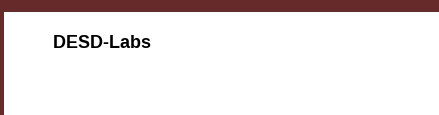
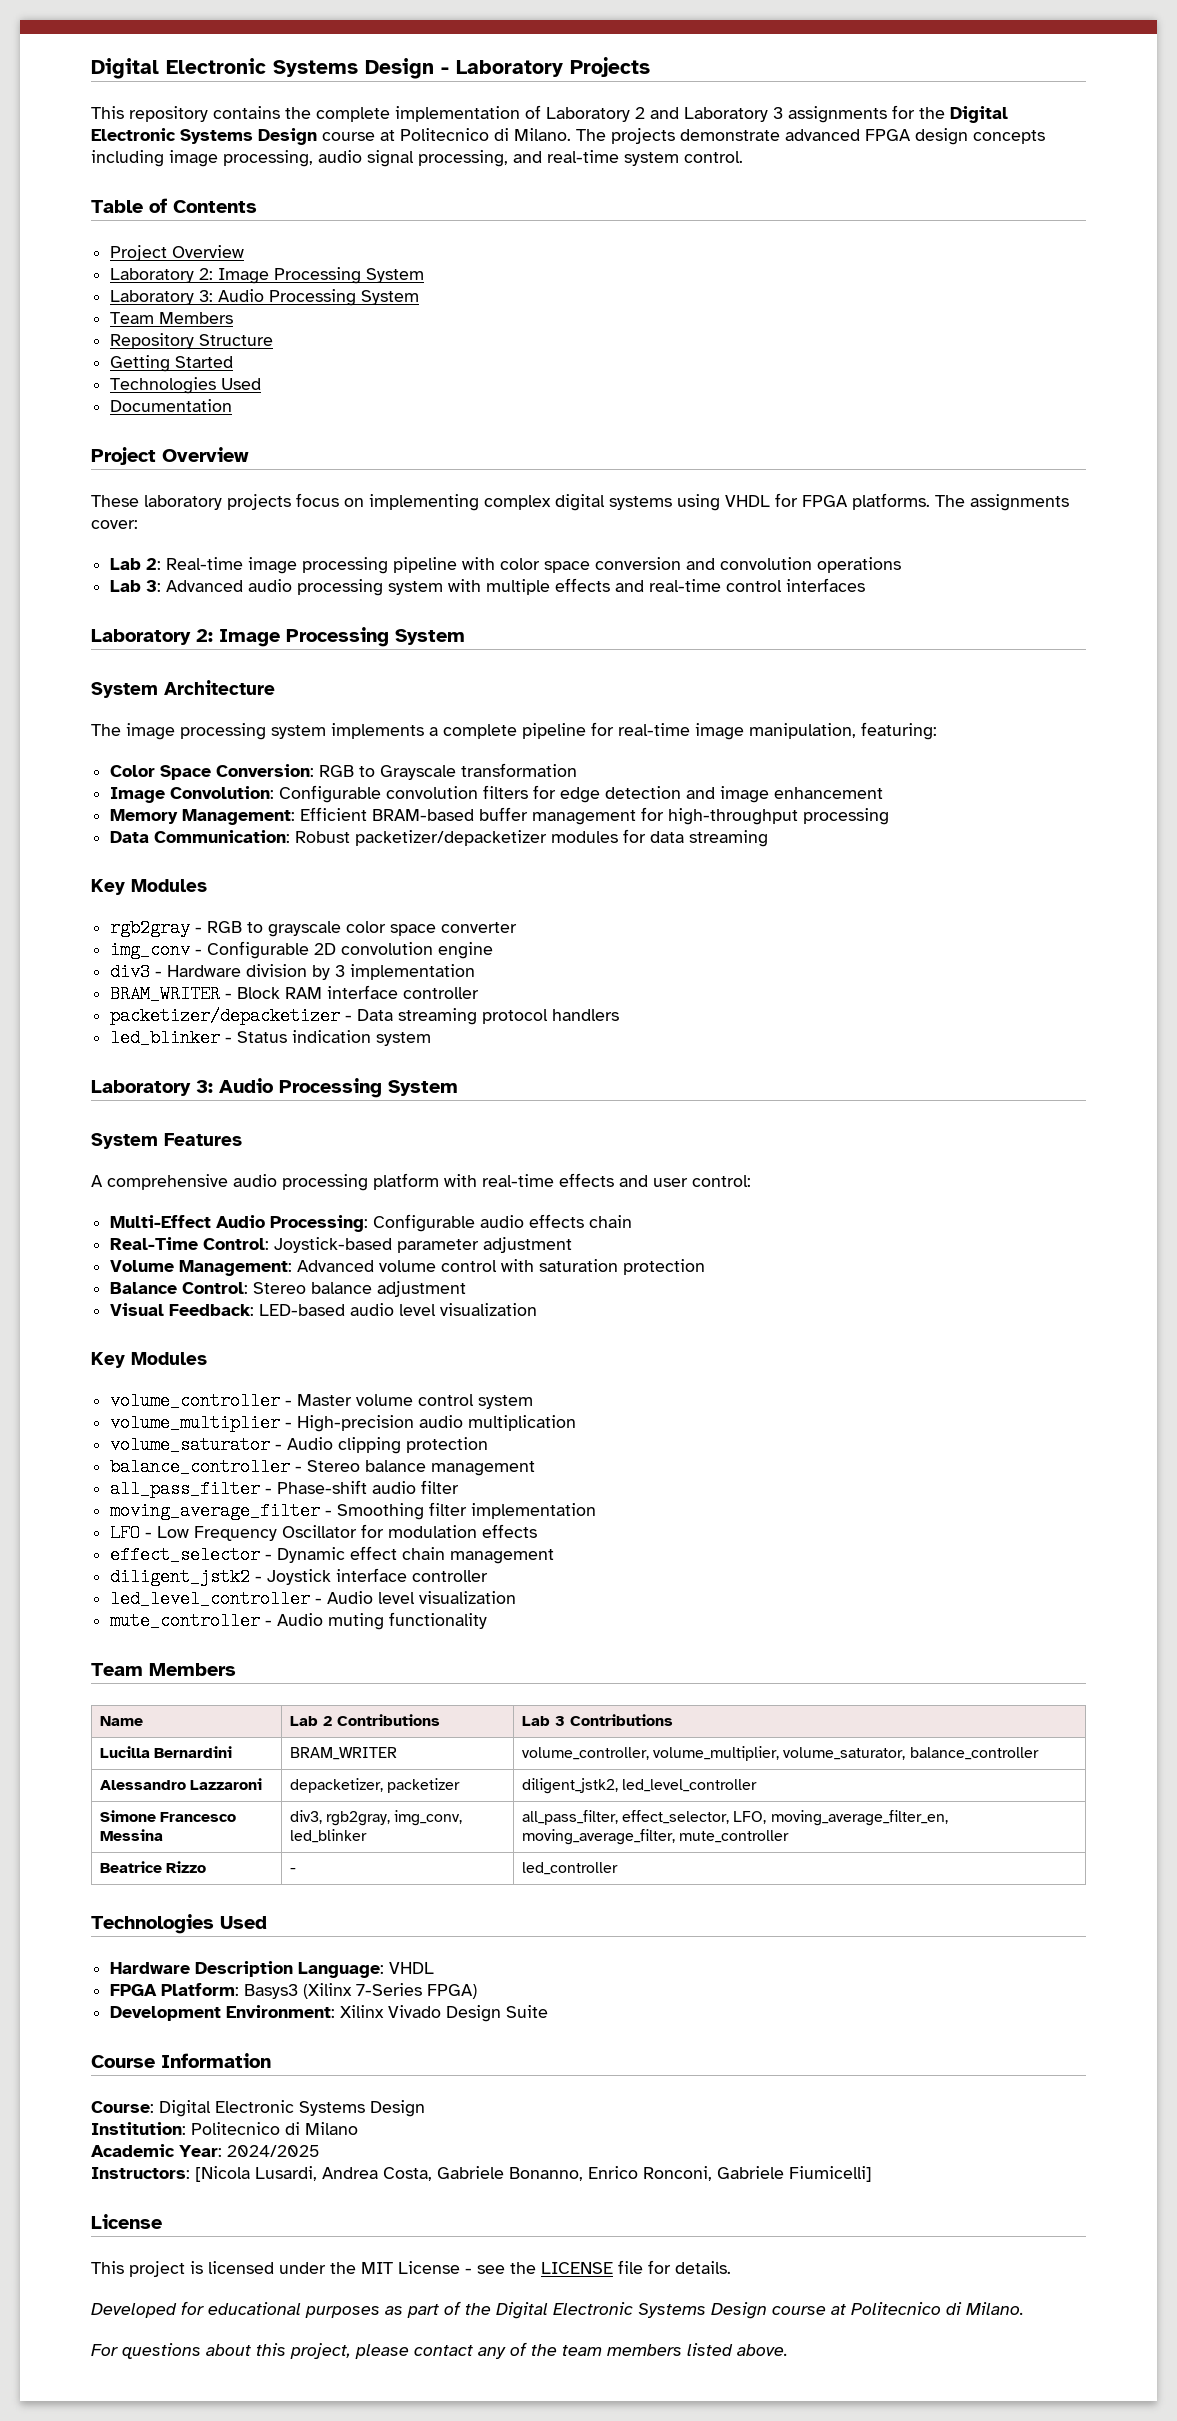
- DESD-Labs
+ Digital Electronic Systems Design - Laboratory Projects
+ This repository contains the complete implementation of Laboratory 2 and Laboratory 3 assignments for the Digital Electronic Systems Design course at Politecnico di Milano. The projects demonstrate advanced FPGA design concepts including image processing, audio signal processing, and real-time system control.
+ Table of Contents
+ Project Overview
+ Laboratory 2: Image Processing System
+ Laboratory 3: Audio Processing System
+ Team Members
+ Repository Structure
+ Getting Started
+ Technologies Used
+ Documentation
+ Project Overview
+ These laboratory projects focus on implementing complex digital systems using VHDL for FPGA platforms. The assignments cover:
+ Lab 2: Real-time image processing pipeline with color space conversion and convolution operations
+ Lab 3: Advanced audio processing system with multiple effects and real-time control interfaces
+ Laboratory 2: Image Processing System
+ System Architecture
+ The image processing system implements a complete pipeline for real-time image manipulation, featuring:
+ Color Space Conversion: RGB to Grayscale transformation
+ Image Convolution: Configurable convolution filters for edge detection and image enhancement
+ Memory Management: Efficient BRAM-based buffer management for high-throughput processing
+ Data Communication: Robust packetizer/depacketizer modules for data streaming
+ Key Modules
+ rgb2gray - RGB to grayscale color space converter
+ img_conv - Configurable 2D convolution engine
+ div3 - Hardware division by 3 implementation
+ BRAM_WRITER - Block RAM interface controller
+ packetizer/depacketizer - Data streaming protocol handlers
+ led_blinker - Status indication system
+ Laboratory 3: Audio Processing System
+ System Features
+ A comprehensive audio processing platform with real-time effects and user control:
+ Multi-Effect Audio Processing: Configurable audio effects chain
+ Real-Time Control: Joystick-based parameter adjustment
+ Volume Management: Advanced volume control with saturation protection
+ Balance Control: Stereo balance adjustment
+ Visual Feedback: LED-based audio level visualization
+ Key Modules
+ volume_controller - Master volume control system
+ volume_multiplier - High-precision audio multiplication
+ volume_saturator - Audio clipping protection
+ balance_controller - Stereo balance management
+ all_pass_filter - Phase-shift audio filter
+ moving_average_filter - Smoothing filter implementation
+ LFO - Low Frequency Oscillator for modulation effects
+ effect_selector - Dynamic effect chain management
+ diligent_jstk2 - Joystick interface controller
+ led_level_controller - Audio level visualization
+ mute_controller - Audio muting functionality
+ Team Members
+ Name | Lab 2 Contributions | Lab 3 Contributions
+ Lucilla Bernardini | BRAM_WRITER | volume_controller, volume_multiplier, volume_saturator, balance_controller
+ Alessandro Lazzaroni | depacketizer, packetizer | diligent_jstk2, led_level_controller
+ Simone Francesco Messina | div3, rgb2gray, img_conv, led_blinker | all_pass_filter, effect_selector, LFO, moving_average_filter_en, moving_average_filter, mute_controller
+ Beatrice Rizzo | - | led_controller
+ Technologies Used
+ Hardware Description Language: VHDL
+ FPGA Platform: Basys3 (Xilinx 7-Series FPGA)
+ Development Environment: Xilinx Vivado Design Suite
+ Course Information
+ Course: Digital Electronic Systems Design
+ Institution: Politecnico di Milano
+ Academic Year: 2024/2025
+ Instructors: [Nicola Lusardi, Andrea Costa, Gabriele Bonanno, Enrico Ronconi, Gabriele Fiumicelli]
+ License
+ This project is licensed under the MIT License - see the LICENSE file for details.
+ Developed for educational purposes as part of the Digital Electronic Systems Design course at Politecnico di Milano.
+ For questions about this project, please contact any of the team members listed above.

